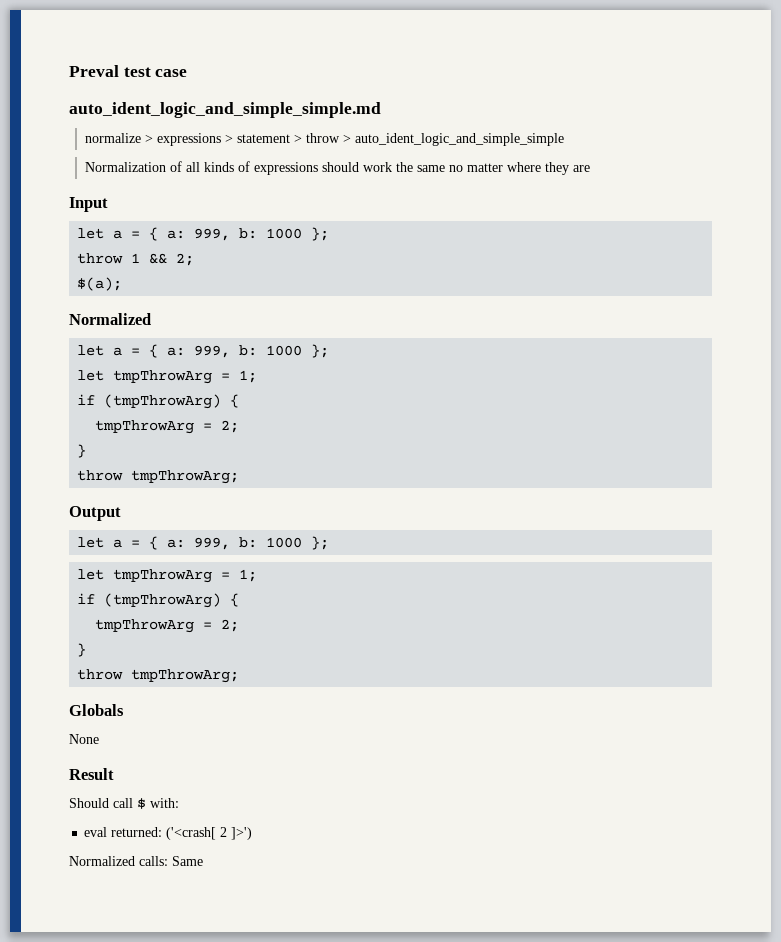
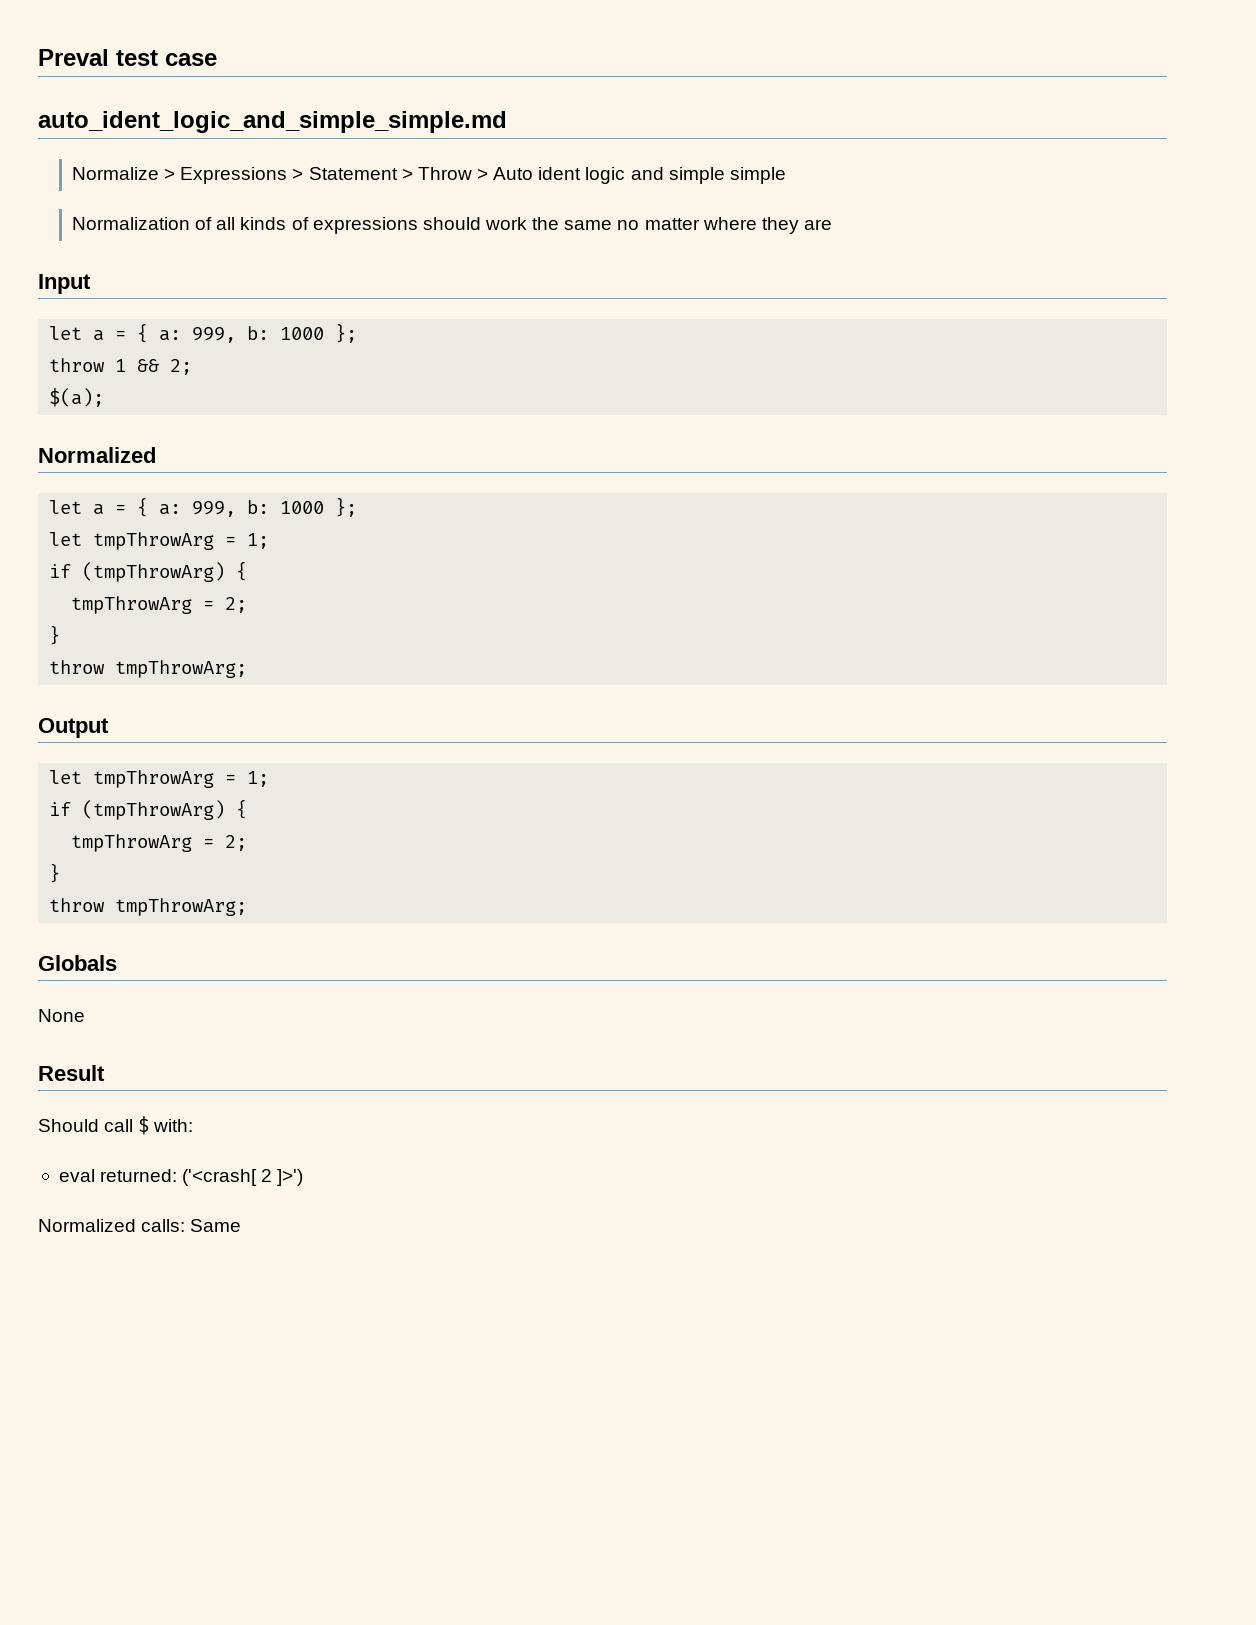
- normalize > expressions > statement > throw > auto_ident_logic_and_simple_simple
+ Normalize > Expressions > Statement > Throw > Auto ident logic and simple simple
  Output
- let a = { a: 999, b: 1000 };

